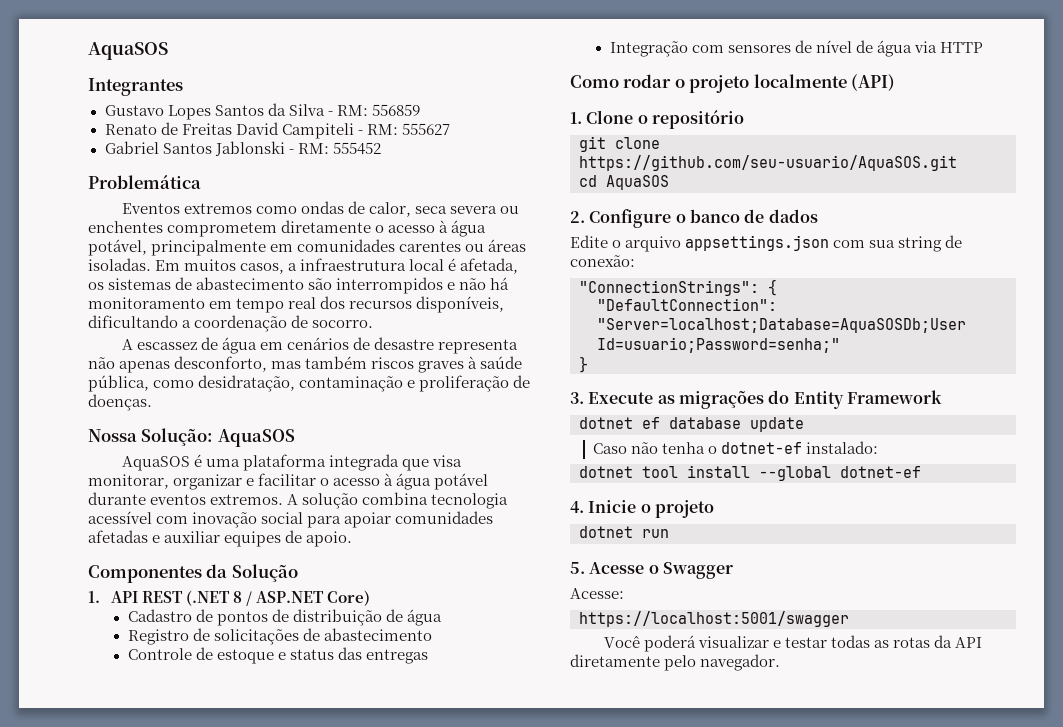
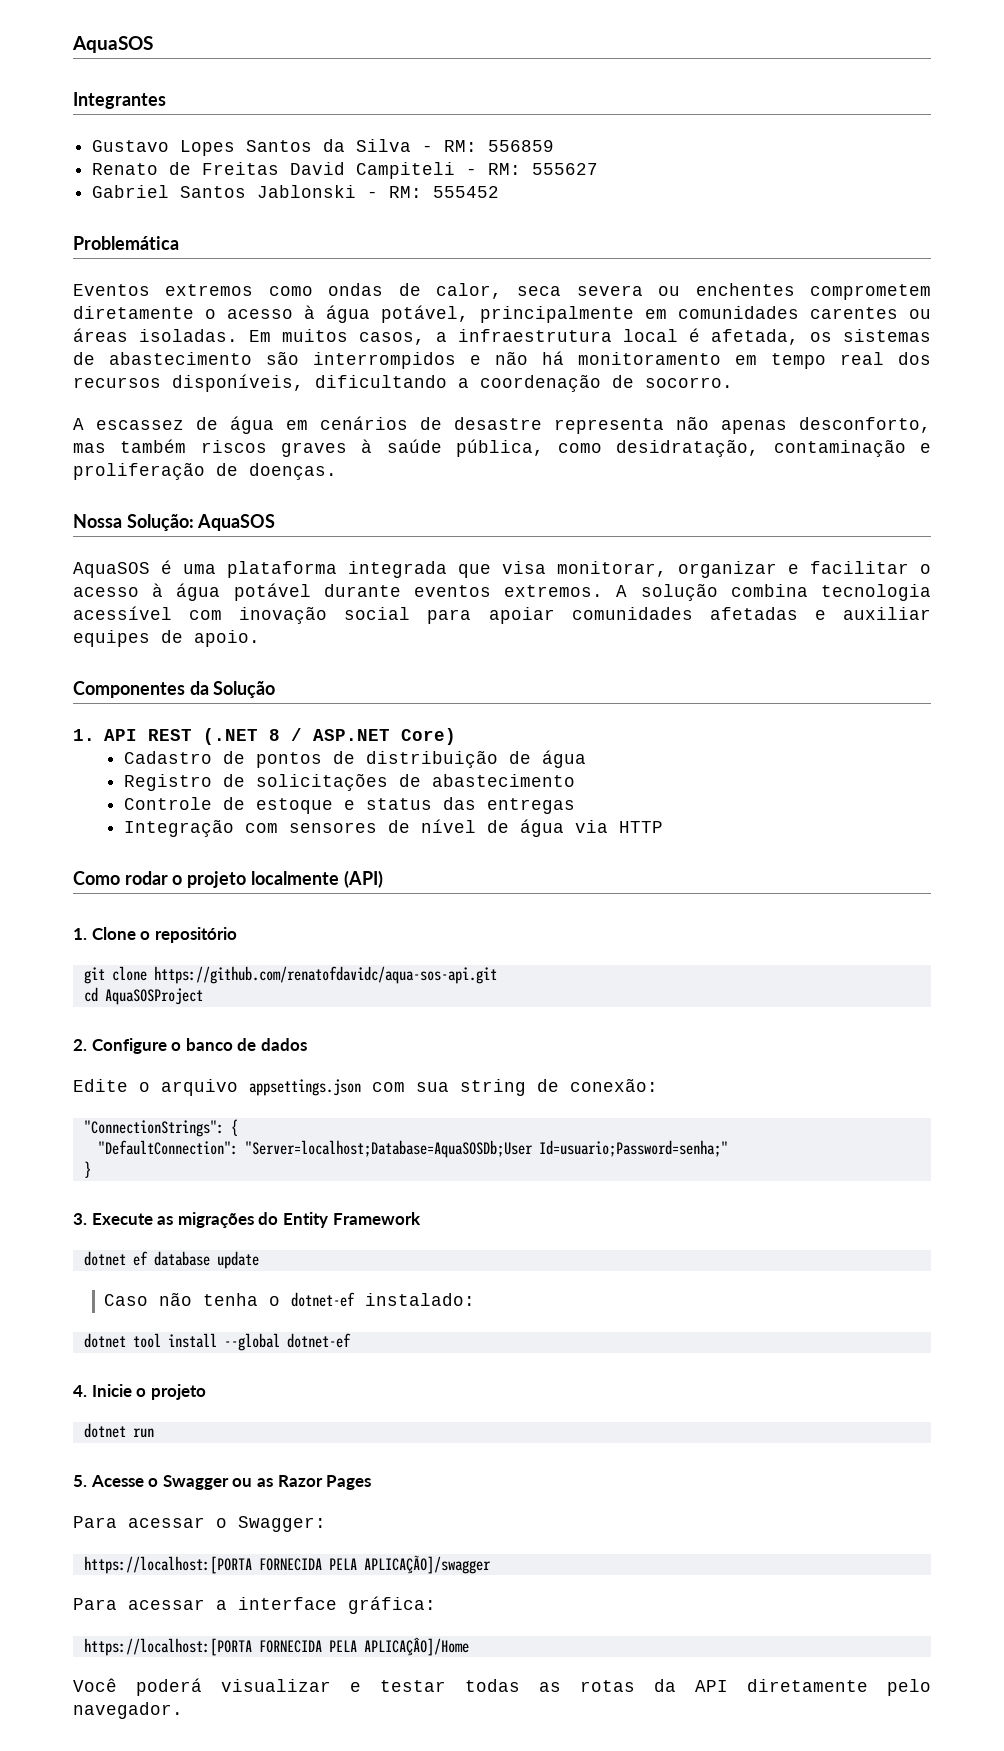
- git clone https://github.com/seu-usuario/AquaSOS.git
+ git clone https://github.com/renatofdavidc/aqua-sos-api.git
- cd AquaSOS
+ cd AquaSOSProject
- 5. Acesse o Swagger
- Acesse:
- https://localhost:5001/swagger
+ 5. Acesse o Swagger ou as Razor Pages
+ Para acessar o Swagger:
+ https://localhost:[PORTA FORNECIDA PELA APLICAÇÃO]/swagger
+ Para acessar a interface gráfica:
+ https://localhost:[PORTA FORNECIDA PELA APLICAÇÂO]/Home

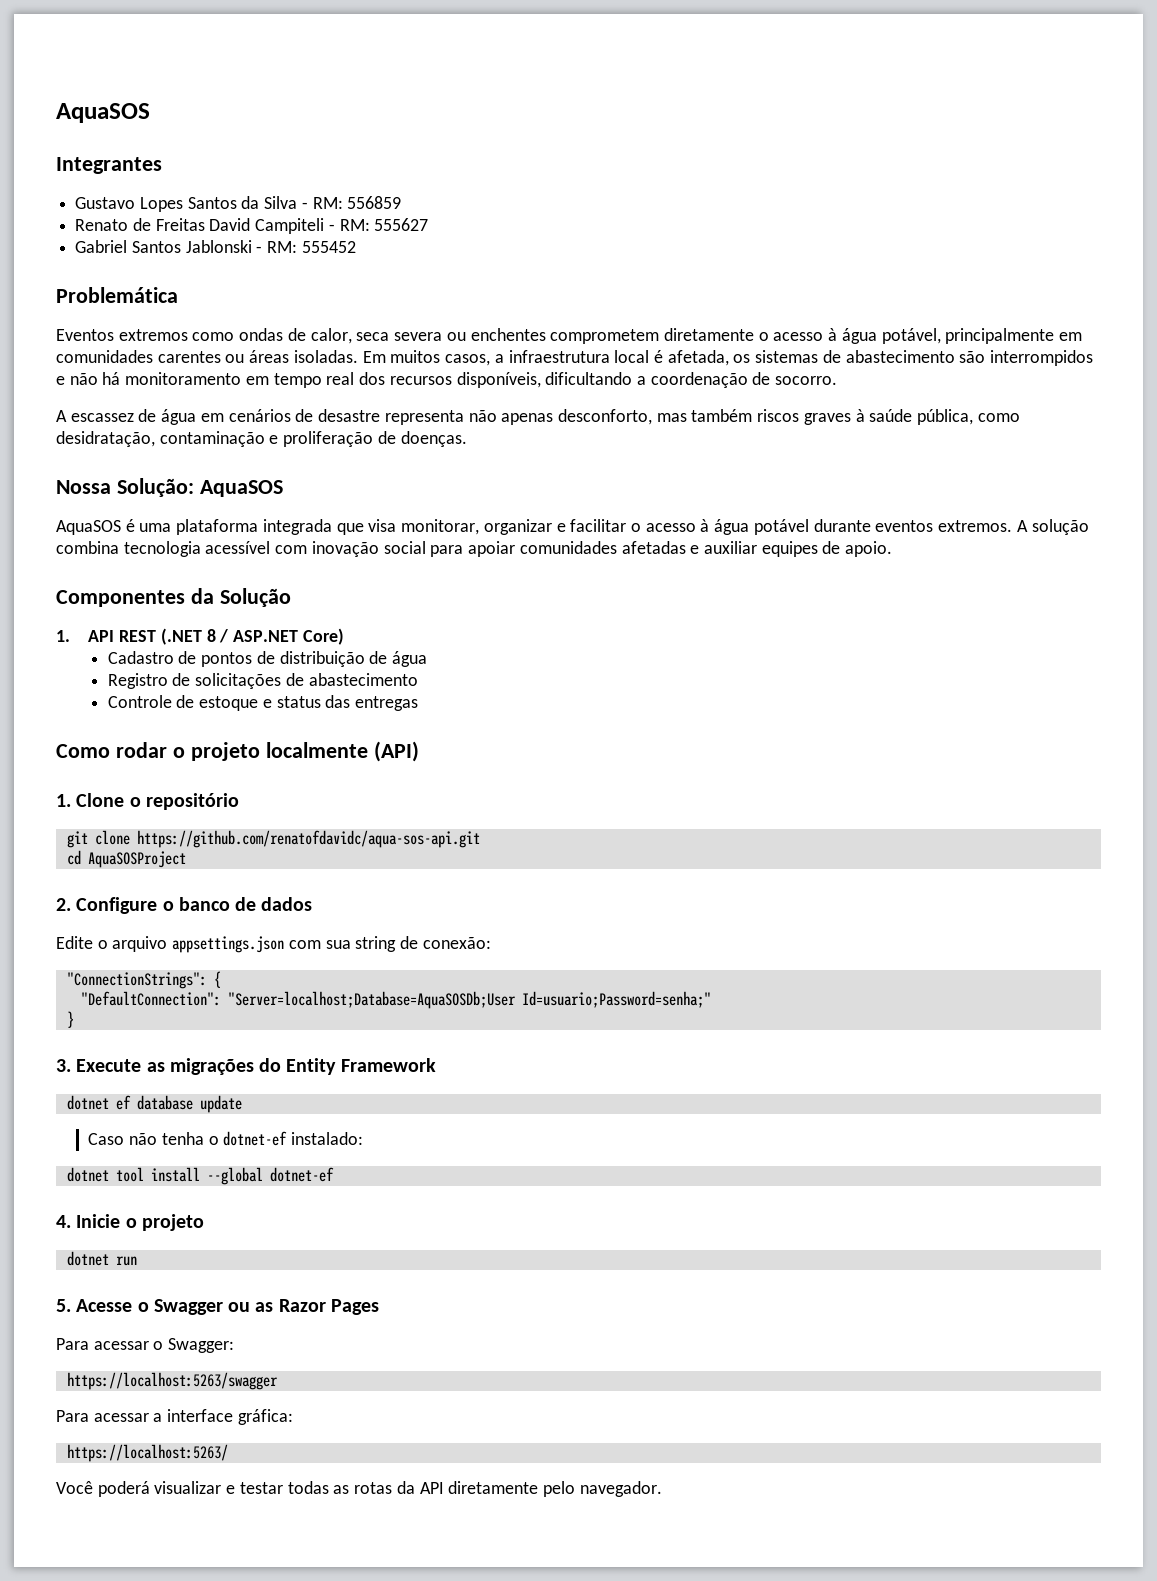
- Integração com sensores de nível de água via HTTP
- https://localhost:[PORTA FORNECIDA PELA APLICAÇÃO]/swagger
+ https://localhost:5263/swagger
- https://localhost:[PORTA FORNECIDA PELA APLICAÇÂO]/Home
+ https://localhost:5263/

